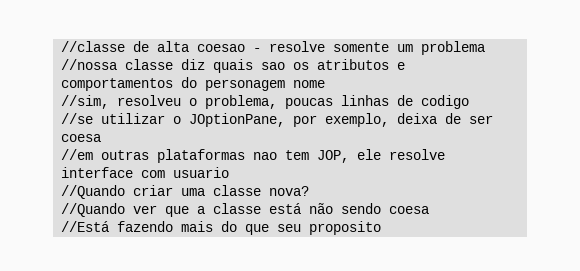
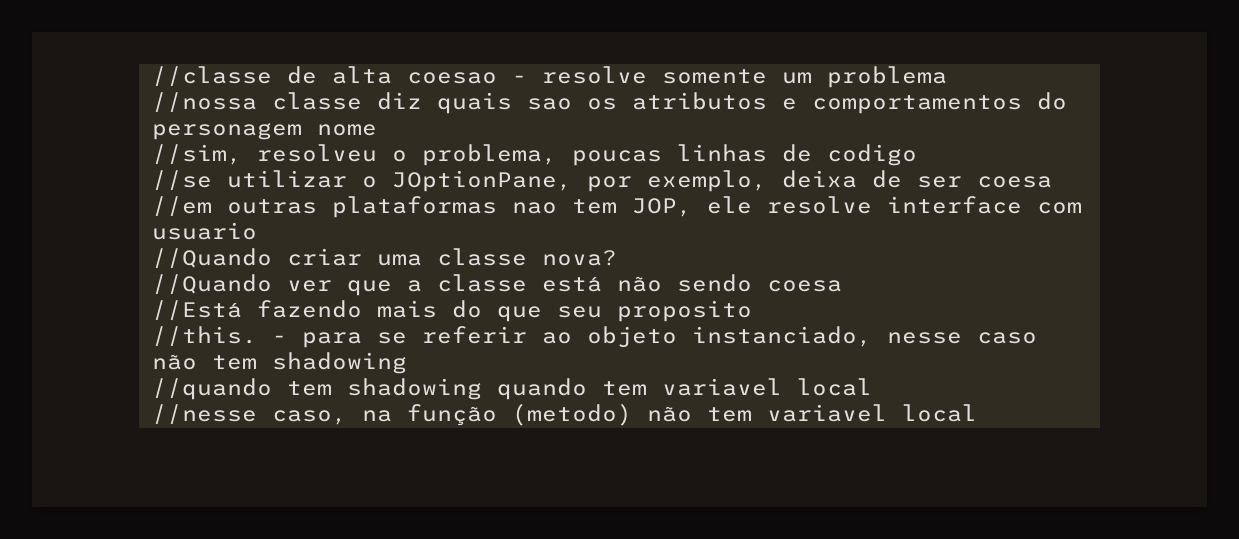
+ //this. - para se referir ao objeto instanciado, nesse caso não tem shadowing
+ //quando tem shadowing quando tem variavel local
+ //nesse caso, na função (metodo) não tem variavel local

